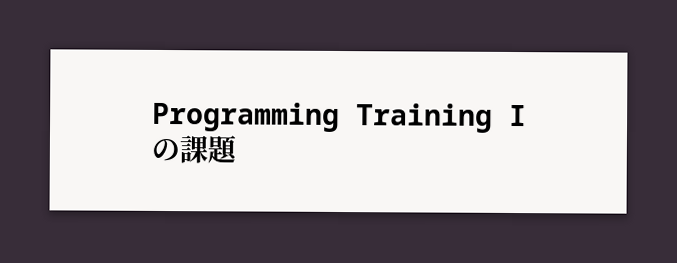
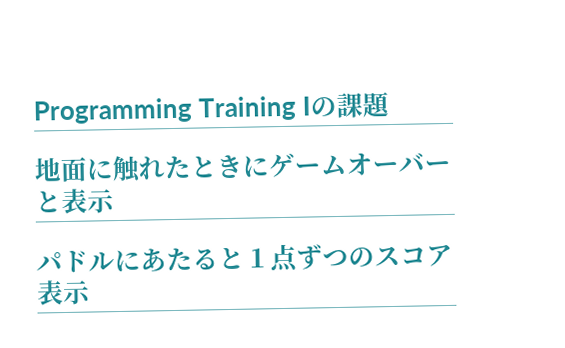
+ 地面に触れたときにゲームオーバーと表示
+ パドルにあたると１点ずつのスコア表示

